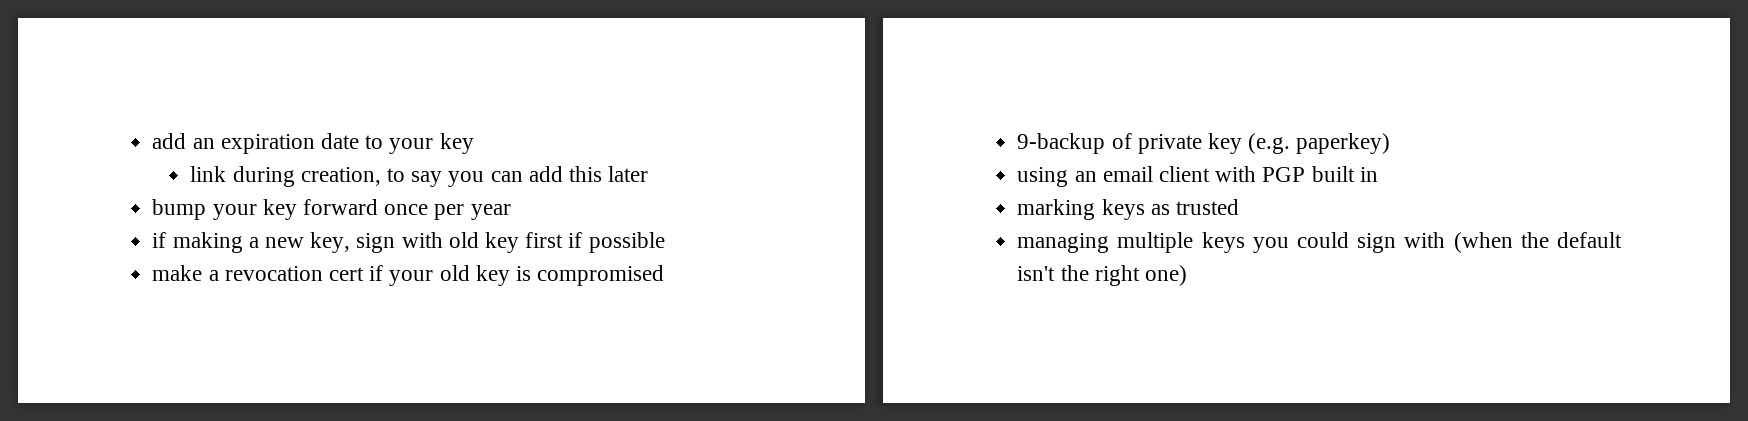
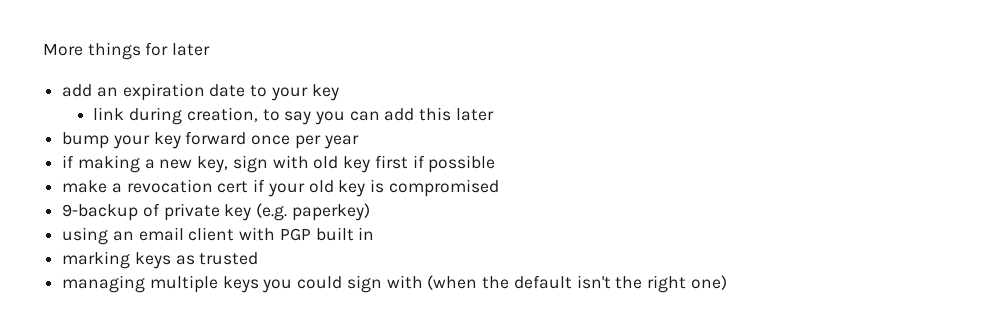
+ More things for later

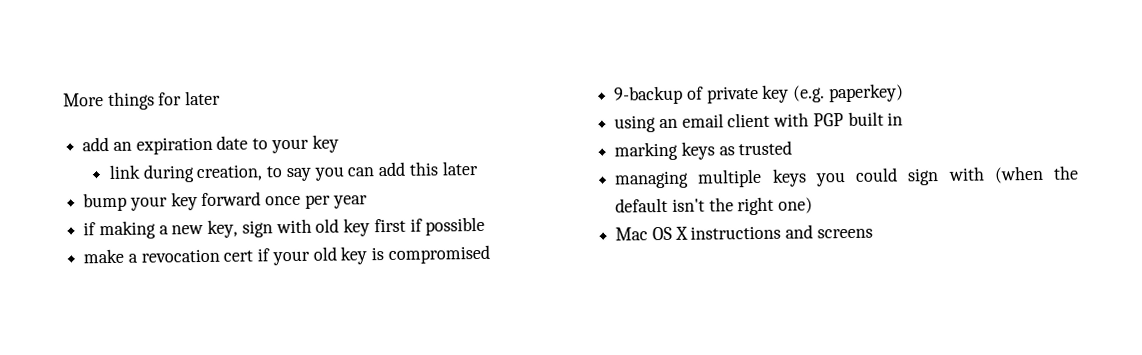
+ Mac OS X instructions and screens

